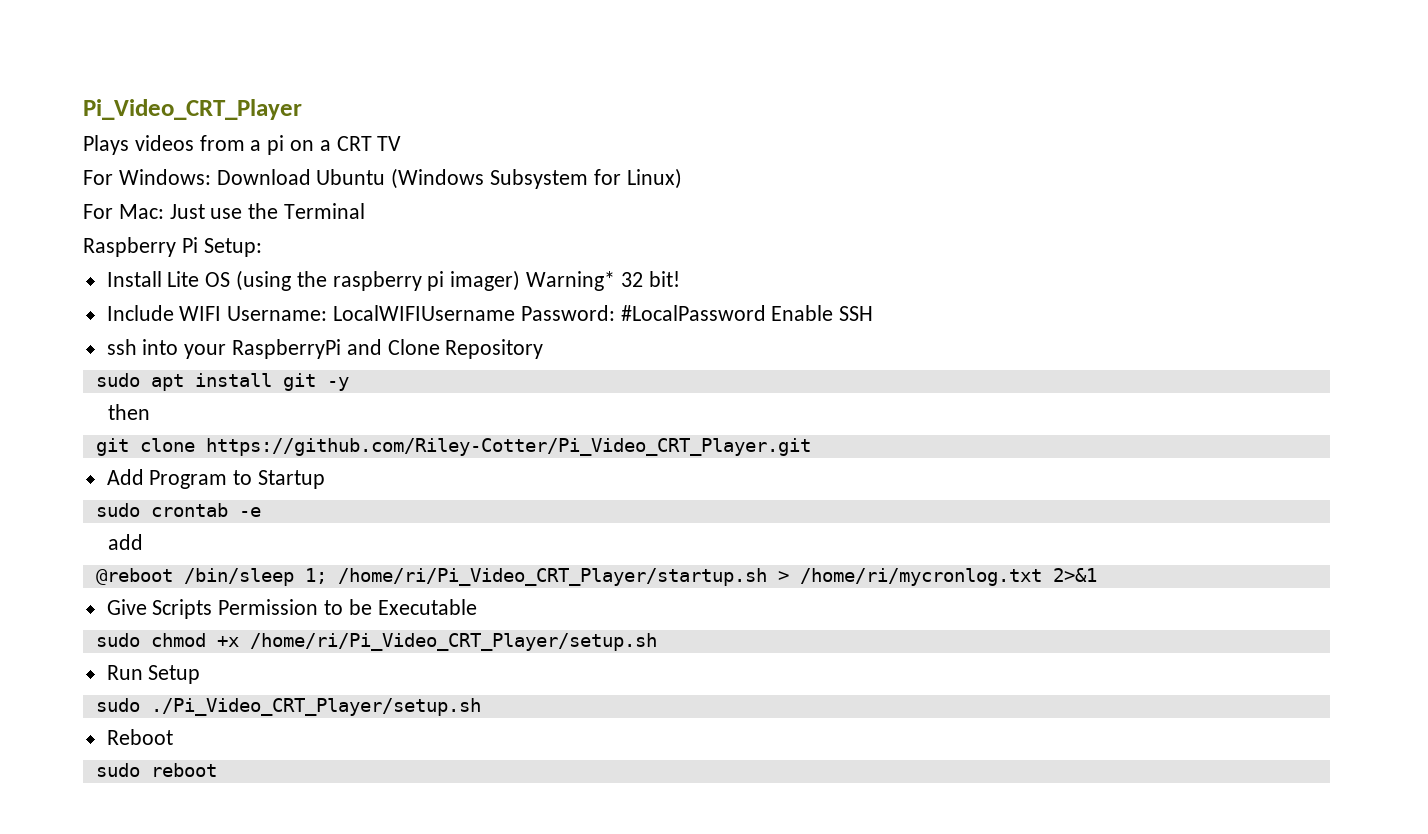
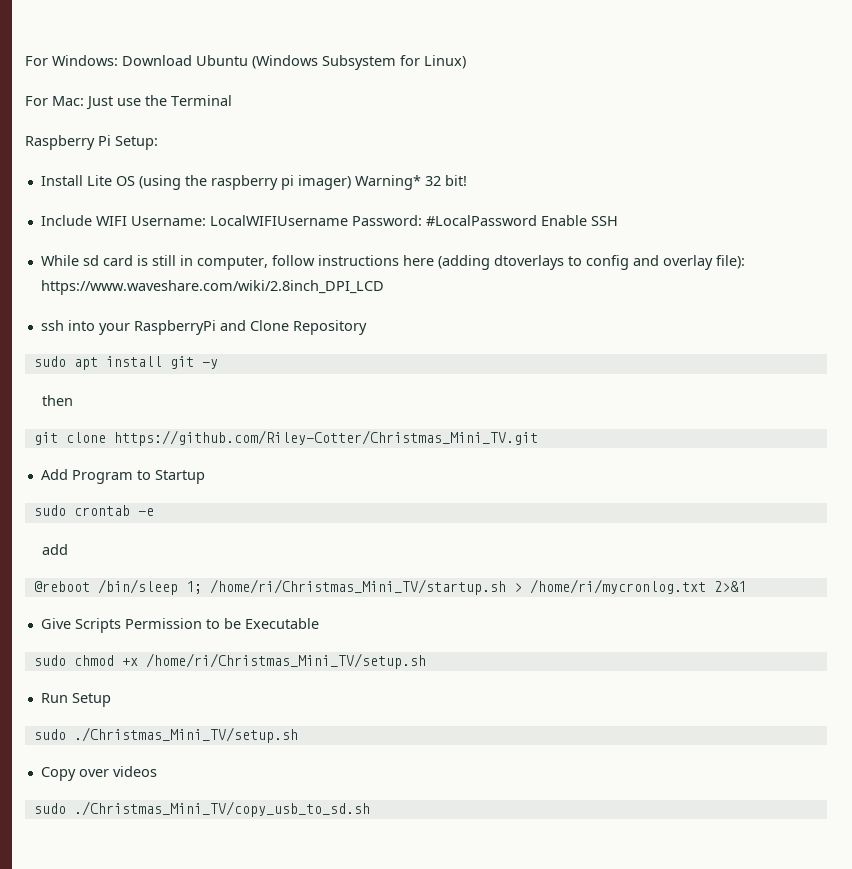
- Pi_Video_CRT_Player
- Plays videos from a pi on a CRT TV
+ While sd card is still in computer, follow instructions here (adding dtoverlays to config and overlay file): https://www.waveshare.com/wiki/2.8inch_DPI_LCD
- git clone https://github.com/Riley-Cotter/Pi_Video_CRT_Player.git
+ git clone https://github.com/Riley-Cotter/Christmas_Mini_TV.git
- @reboot /bin/sleep 1; /home/ri/Pi_Video_CRT_Player/startup.sh > /home/ri/mycronlog.txt 2>&1
+ @reboot /bin/sleep 1; /home/ri/Christmas_Mini_TV/startup.sh > /home/ri/mycronlog.txt 2>&1
- sudo chmod +x /home/ri/Pi_Video_CRT_Player/setup.sh
+ sudo chmod +x /home/ri/Christmas_Mini_TV/setup.sh
- sudo ./Pi_Video_CRT_Player/setup.sh
- Reboot
- sudo reboot
+ sudo ./Christmas_Mini_TV/setup.sh
+ Copy over videos
+ sudo ./Christmas_Mini_TV/copy_usb_to_sd.sh

